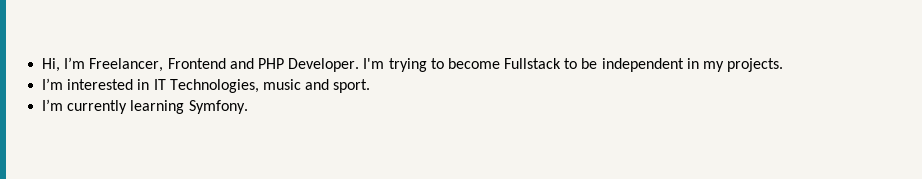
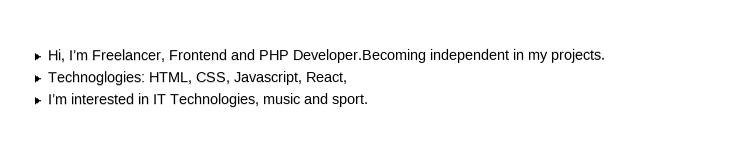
- Hi, I’m Freelancer, Frontend and PHP Developer. I'm trying to become Fullstack to be independent in my projects.
+ Hi, I’m Freelancer, Frontend and PHP Developer.Becoming independent in my projects.
+ Technoglogies: HTML, CSS, Javascript, React,
- I’m currently learning Symfony.

